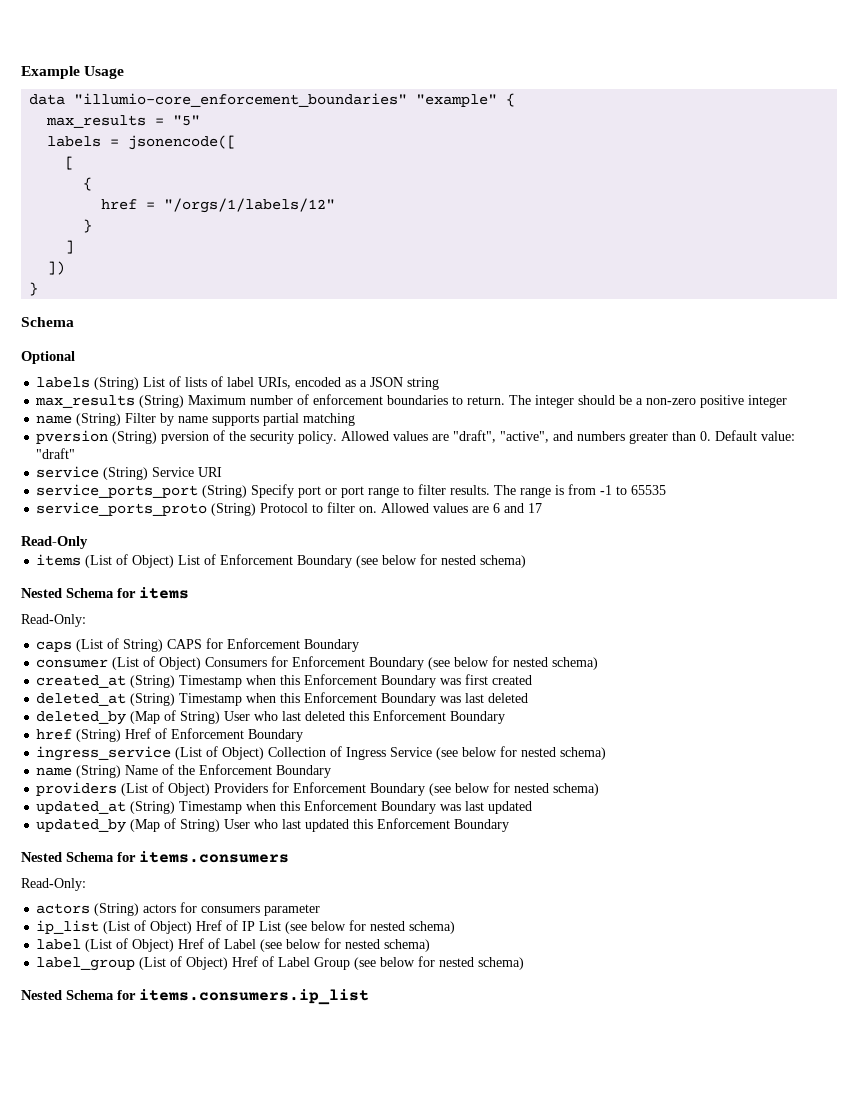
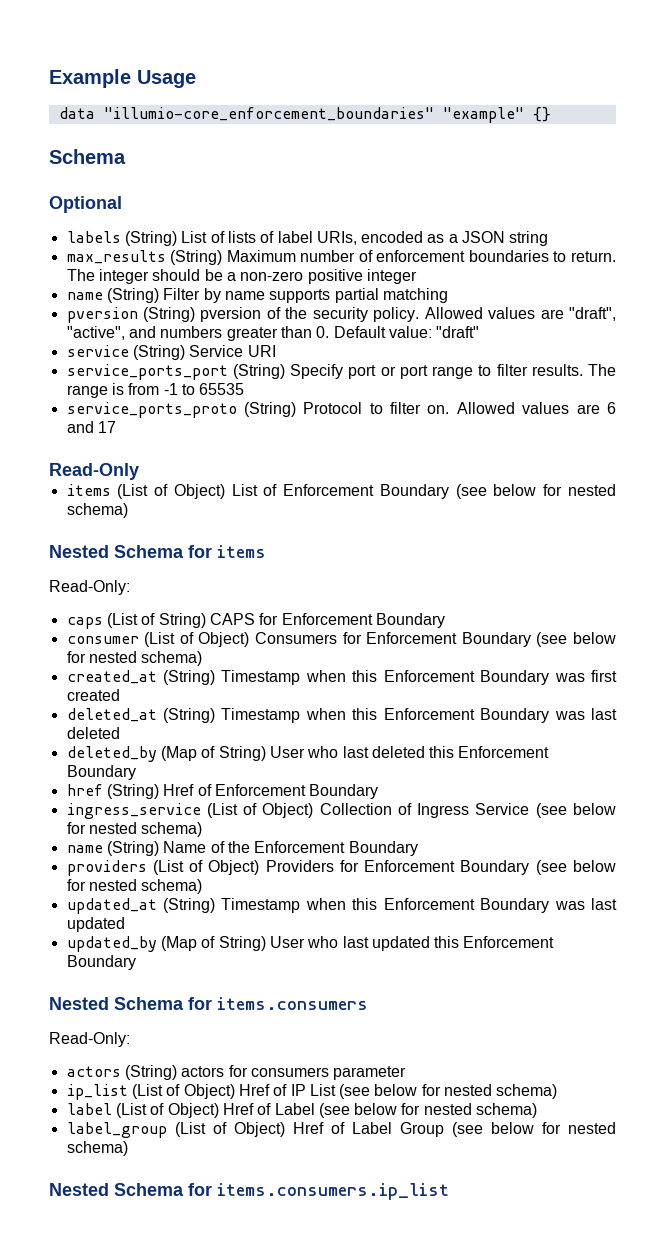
- data "illumio-core_enforcement_boundaries" "example" {
- max_results = "5"
- labels = jsonencode([
- [
- {
- href = "/orgs/1/labels/12"
- }
- ]
- ])
- }
+ data "illumio-core_enforcement_boundaries" "example" {}

